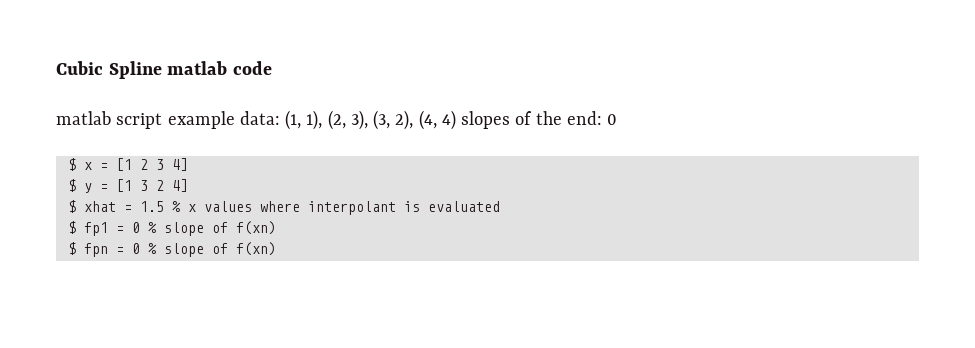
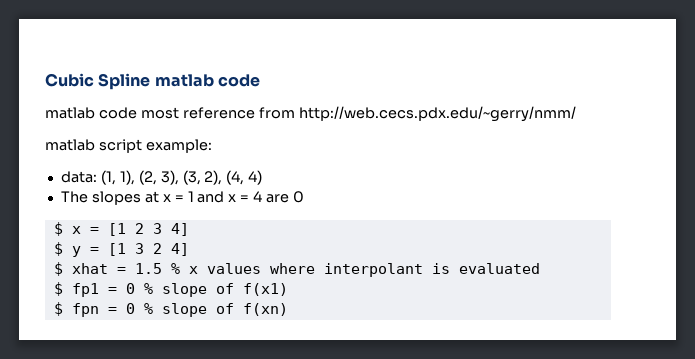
+ matlab code most reference from http://web.cecs.pdx.edu/~gerry/nmm/
- matlab script example data: (1, 1), (2, 3), (3, 2), (4, 4) slopes of the end: 0
+ matlab script example:
+ data: (1, 1), (2, 3), (3, 2), (4, 4)
+ The slopes at x = 1 and x = 4 are 0
- $ fp1 = 0 % slope of f(xn)
+ $ fp1 = 0 % slope of f(x1)

